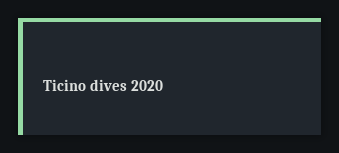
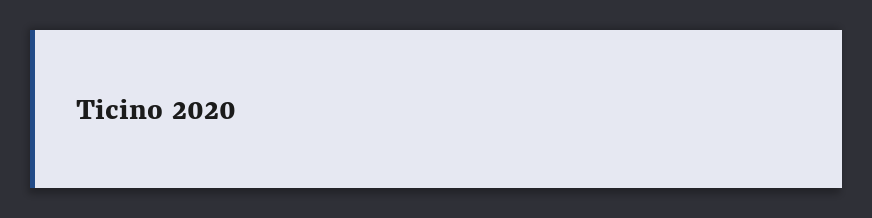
- Ticino dives 2020
+ Ticino 2020

